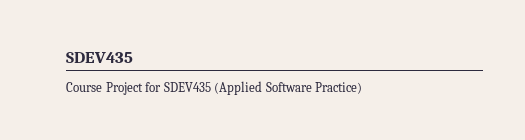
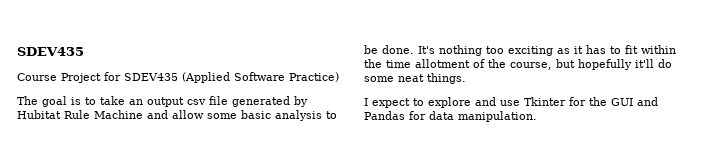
+ The goal is to take an output csv file generated by Hubitat Rule Machine and allow some basic analysis to be done. It's nothing too exciting as it has to fit within the time allotment of the course, but hopefully it'll do some neat things.
+ I expect to explore and use Tkinter for the GUI and Pandas for data manipulation.

